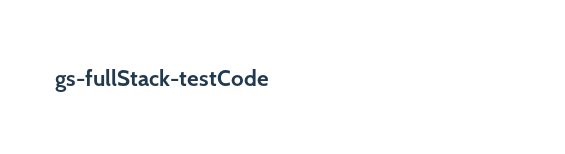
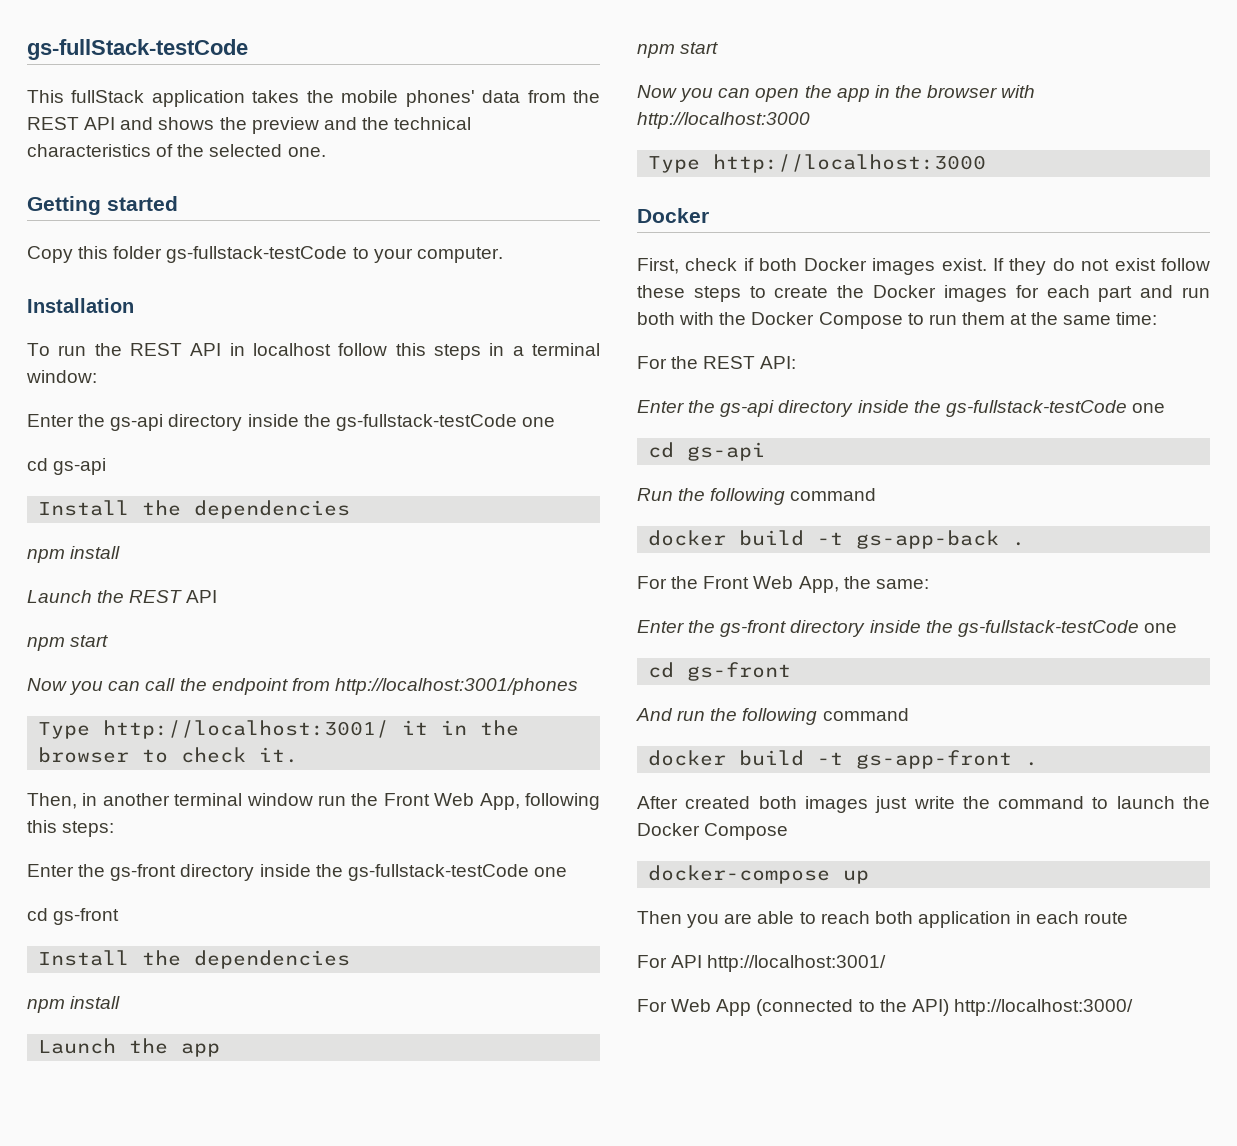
+ This fullStack application takes the mobile phones' data from the REST API and shows the preview and the technical characteristics of the selected one.
+ Getting started
+ Copy this folder gs-fullstack-testCode to your computer.
+ Installation
+ To run the REST API in localhost follow this steps in a terminal window:
+ Enter the gs-api directory inside the gs-fullstack-testCode one
+ cd gs-api
+ Install the dependencies
+ npm install
+ Launch the REST API
+ npm start
+ Now you can call the endpoint from http://localhost:3001/phones
+ Type http://localhost:3001/ it in the browser to check it.
+ Then, in another terminal window run the Front Web App, following this steps:
+ Enter the gs-front directory inside the gs-fullstack-testCode one
+ cd gs-front
+ Install the dependencies
+ npm install
+ Launch the app
+ npm start
+ Now you can open the app in the browser with http://localhost:3000
+ Type http://localhost:3000
+ Docker
+ First, check if both Docker images exist. If they do not exist follow these steps to create the Docker images for each part and run both with the Docker Compose to run them at the same time:
+ For the REST API:
+ Enter the gs-api directory inside the gs-fullstack-testCode one
+ cd gs-api
+ Run the following command
+ docker build -t gs-app-back .
+ For the Front Web App, the same:
+ Enter the gs-front directory inside the gs-fullstack-testCode one
+ cd gs-front
+ And run the following command
+ docker build -t gs-app-front .
+ After created both images just write the command to launch the Docker Compose
+ docker-compose up
+ Then you are able to reach both application in each route
+ For API http://localhost:3001/
+ For Web App (connected to the API) http://localhost:3000/

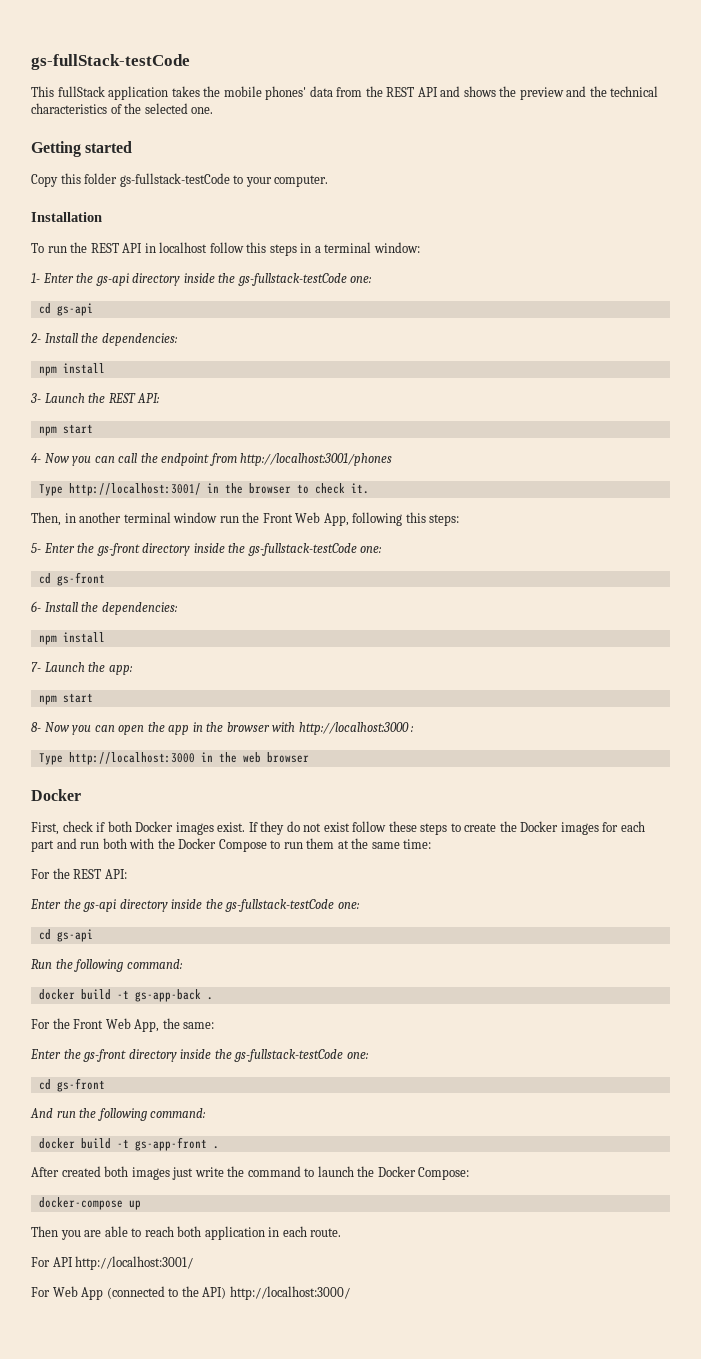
  To run the REST API in localhost follow this steps in a terminal window:
- Enter the gs-api directory inside the gs-fullstack-testCode one
+ 1- Enter the gs-api directory inside the gs-fullstack-testCode one:
  cd gs-api
- Install the dependencies
+ 2- Install the dependencies:
  npm install
- Launch the REST API
+ 3- Launch the REST API:
  npm start
- Now you can call the endpoint from http://localhost:3001/phones
+ 4- Now you can call the endpoint from http://localhost:3001/phones
- Type http://localhost:3001/ it in the browser to check it.
+ Type http://localhost:3001/ in the browser to check it.
  Then, in another terminal window run the Front Web App, following this steps:
- Enter the gs-front directory inside the gs-fullstack-testCode one
+ 5- Enter the gs-front directory inside the gs-fullstack-testCode one:
  cd gs-front
- Install the dependencies
+ 6- Install the dependencies:
  npm install
- Launch the app
+ 7- Launch the app:
  npm start
- Now you can open the app in the browser with http://localhost:3000
+ 8- Now you can open the app in the browser with http://localhost:3000 :
- Type http://localhost:3000
+ Type http://localhost:3000 in the web browser
  For the REST API:
- Enter the gs-api directory inside the gs-fullstack-testCode one
+ Enter the gs-api directory inside the gs-fullstack-testCode one:
- Run the following command
+ Run the following command:
  For the Front Web App, the same:
- Enter the gs-front directory inside the gs-fullstack-testCode one
+ Enter the gs-front directory inside the gs-fullstack-testCode one:
- And run the following command
+ And run the following command:
- After created both images just write the command to launch the Docker Compose
+ After created both images just write the command to launch the Docker Compose:
- Then you are able to reach both application in each route
+ Then you are able to reach both application in each route.

